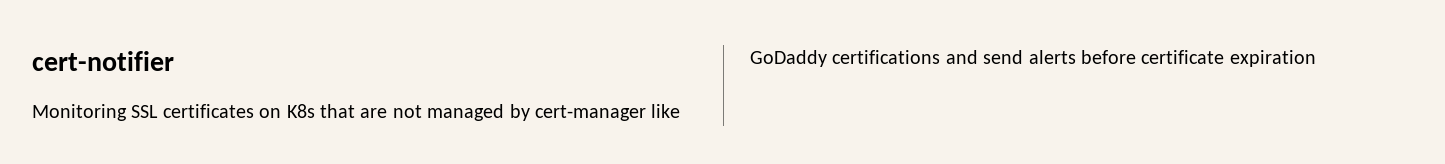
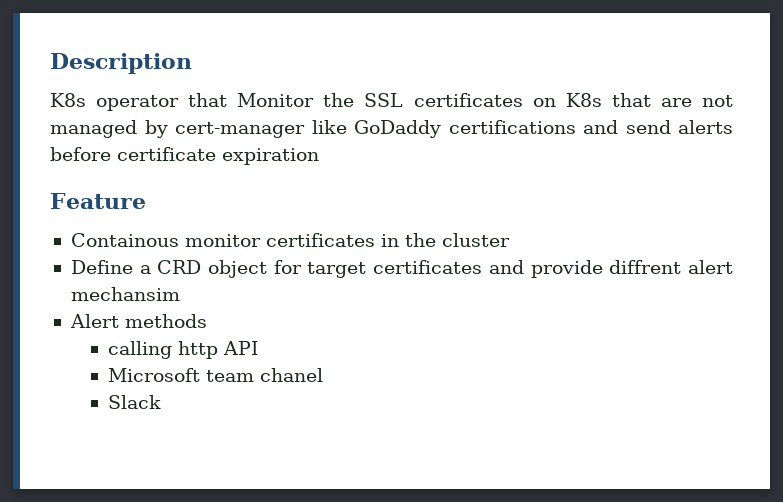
- cert-notifier
- Monitoring SSL certificates on K8s that are not managed by cert-manager like GoDaddy certifications and send alerts before certificate expiration
+ Description
+ K8s operator that Monitor the SSL certificates on K8s that are not managed by cert-manager like GoDaddy certifications and send alerts before certificate expiration
+ Feature
+ Containous monitor certificates in the cluster
+ Define a CRD object for target certificates and provide diffrent alert mechansim
+ Alert methods
+ calling http API
+ Microsoft team chanel
+ Slack

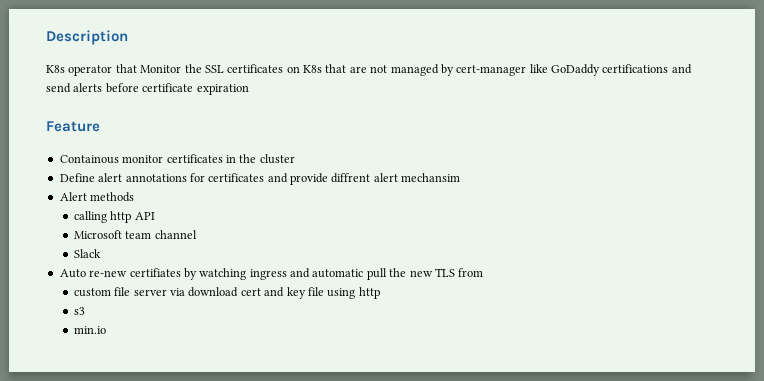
- Define a CRD object for target certificates and provide diffrent alert mechansim
+ Define alert annotations for certificates and provide diffrent alert mechansim
- Microsoft team chanel
+ Microsoft team channel
+ Auto re-new certifiates by watching ingress and automatic pull the new TLS from
+ custom file server via download cert and key file using http
+ s3
+ min.io

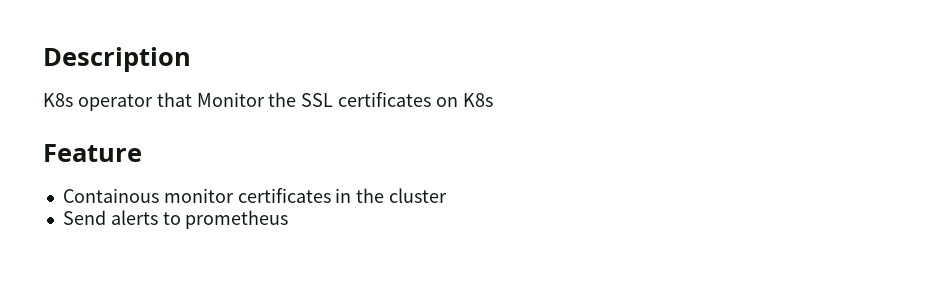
- K8s operator that Monitor the SSL certificates on K8s that are not managed by cert-manager like GoDaddy certifications and send alerts before certificate expiration
+ K8s operator that Monitor the SSL certificates on K8s
- Define alert annotations for certificates and provide diffrent alert mechansim
- Alert methods
- calling http API
- Microsoft team channel
- Slack
- Auto re-new certifiates by watching ingress and automatic pull the new TLS from
- custom file server via download cert and key file using http
- s3
- min.io
+ Send alerts to prometheus

